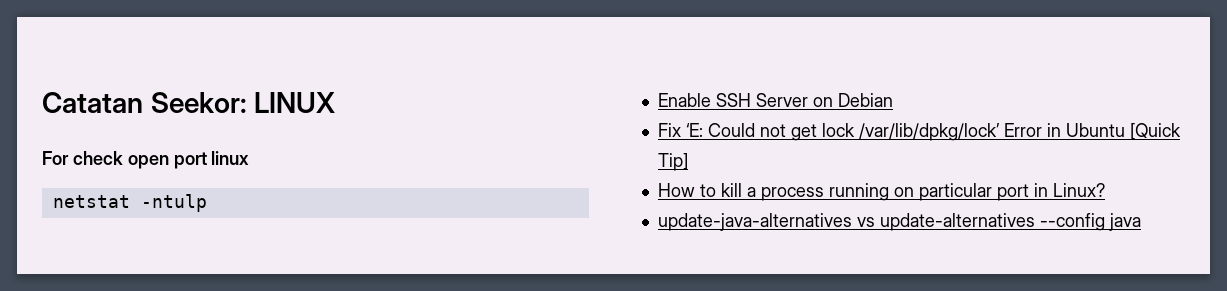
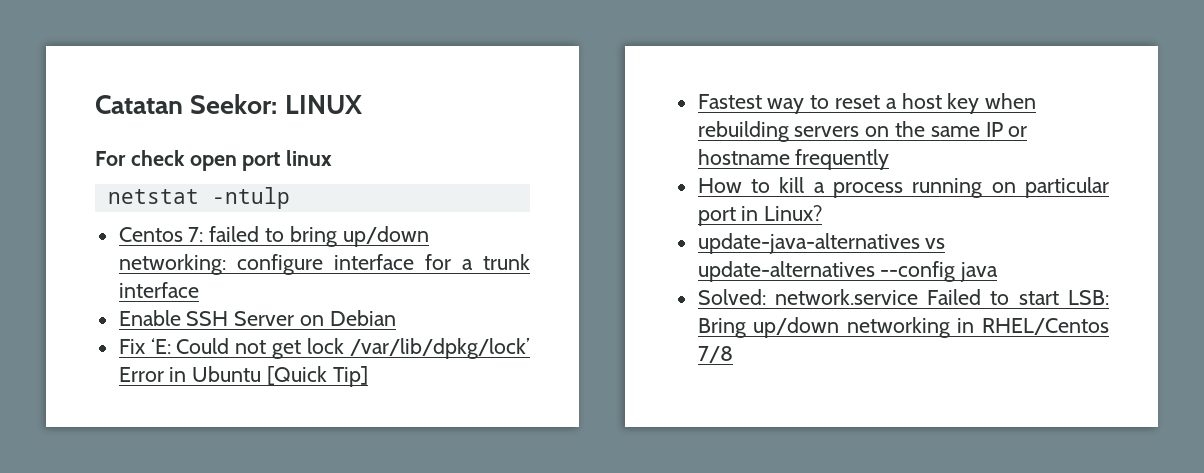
+ Centos 7: failed to bring up/down networking: configure interface for a trunk interface
+ Fastest way to reset a host key when rebuilding servers on the same IP or hostname frequently
+ Solved: network.service Failed to start LSB: Bring up/down networking in RHEL/Centos 7/8

